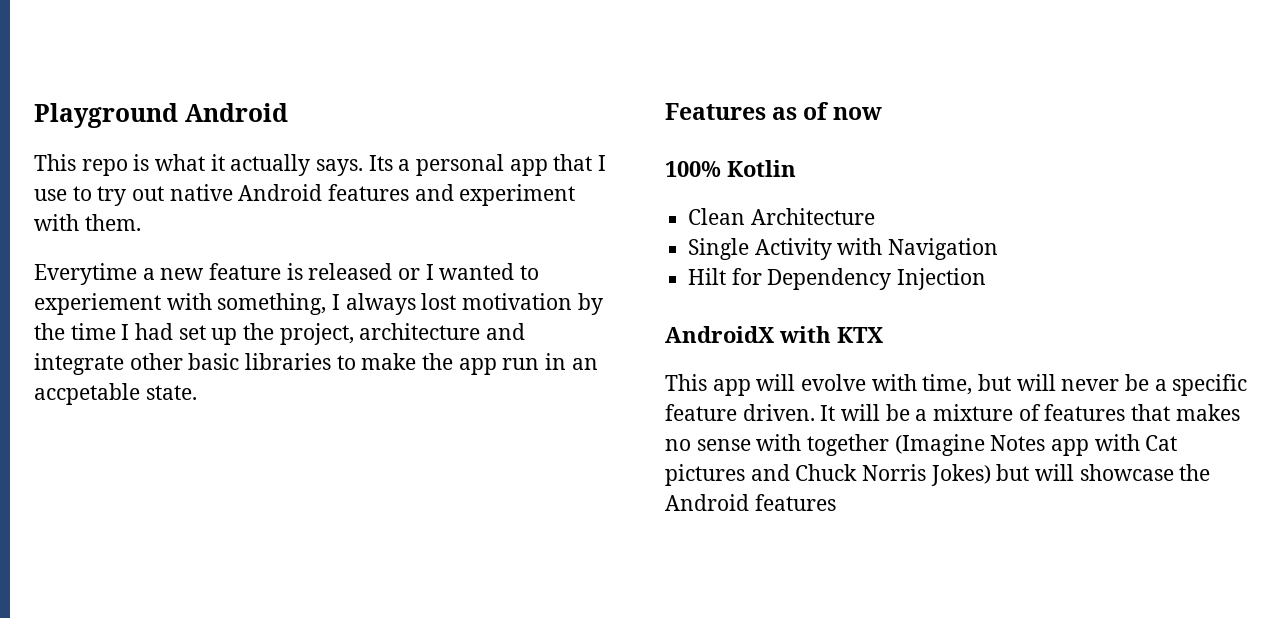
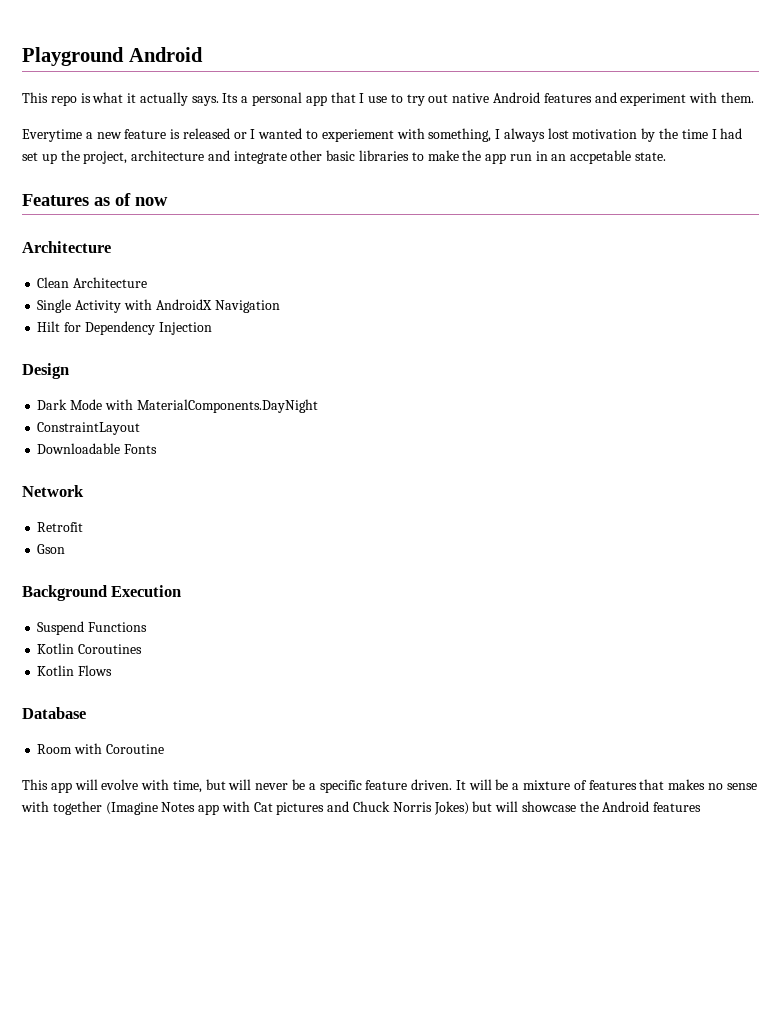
  Features as of now
- 100% Kotlin
+ Architecture
- Single Activity with Navigation
+ Single Activity with AndroidX Navigation
- AndroidX with KTX
+ Design
+ Dark Mode with MaterialComponents.DayNight
+ ConstraintLayout
+ Downloadable Fonts
+ Network
+ Retrofit
+ Gson
+ Background Execution
+ Suspend Functions
+ Kotlin Coroutines
+ Kotlin Flows
+ Database
+ Room with Coroutine

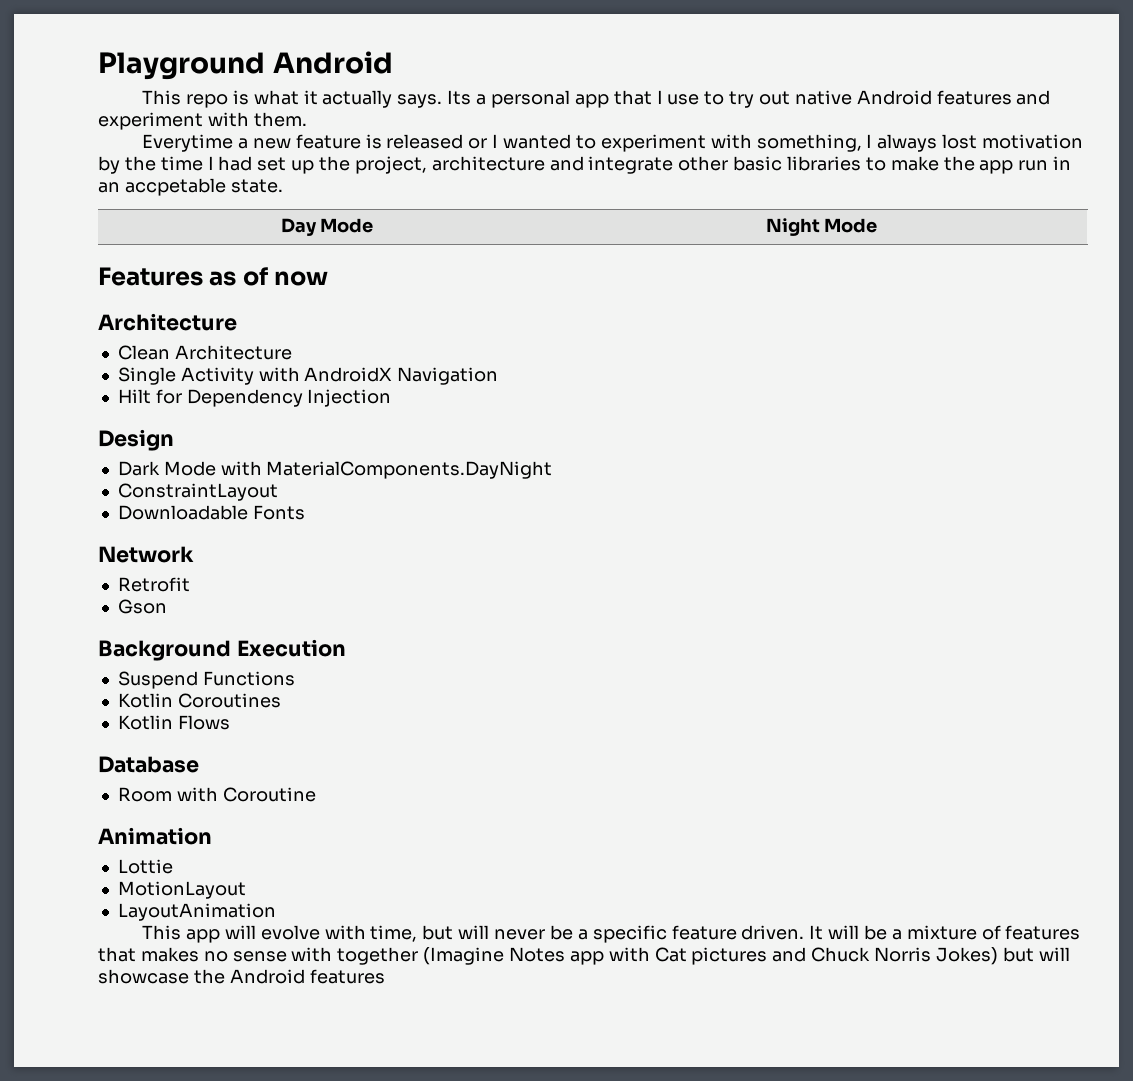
- Everytime a new feature is released or I wanted to experiement with something, I always lost motivation by the time I had set up the project, architecture and integrate other basic libraries to make the app run in an accpetable state.
+ Everytime a new feature is released or I wanted to experiment with something, I always lost motivation by the time I had set up the project, architecture and integrate other basic libraries to make the app run in an accpetable state.
+ Day Mode | Night Mode
+ Animation
+ Lottie
+ MotionLayout
+ LayoutAnimation

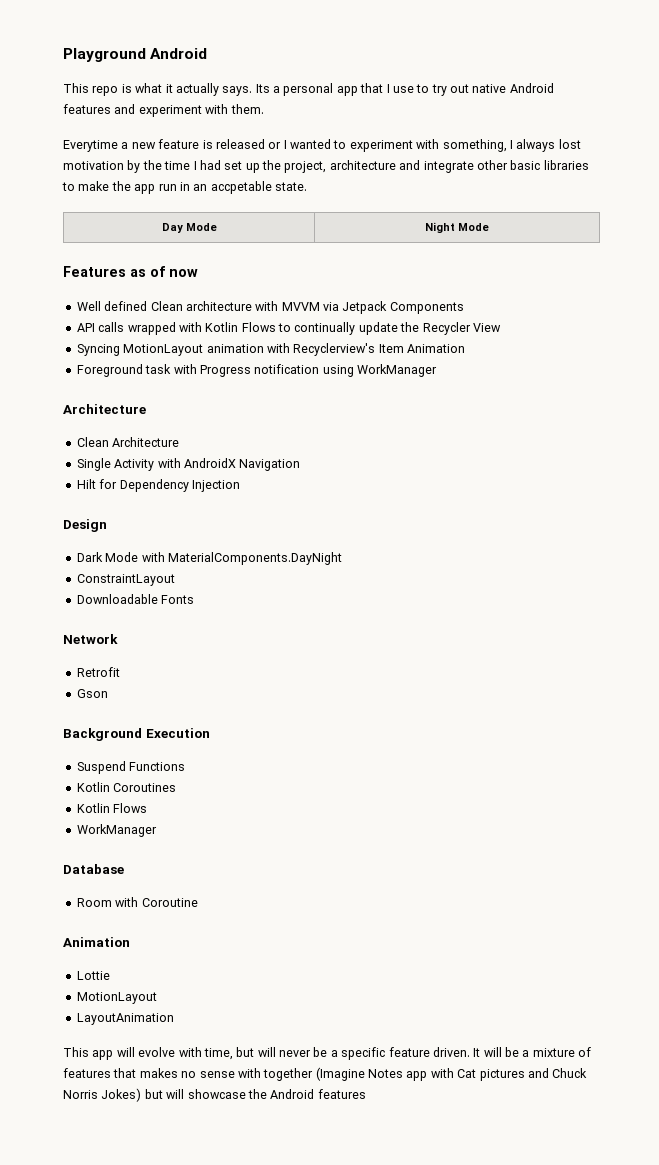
+ Well defined Clean architecture with MVVM via Jetpack Components
+ API calls wrapped with Kotlin Flows to continually update the Recycler View
+ Syncing MotionLayout animation with Recyclerview's Item Animation
+ Foreground task with Progress notification using WorkManager
  Kotlin Coroutines
  Kotlin Flows
+ WorkManager

